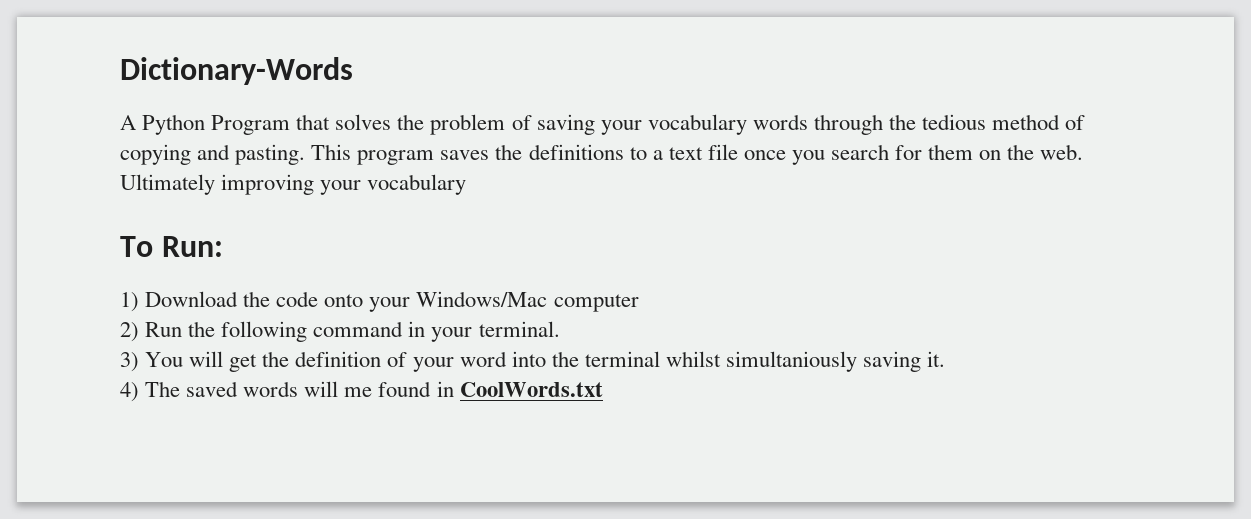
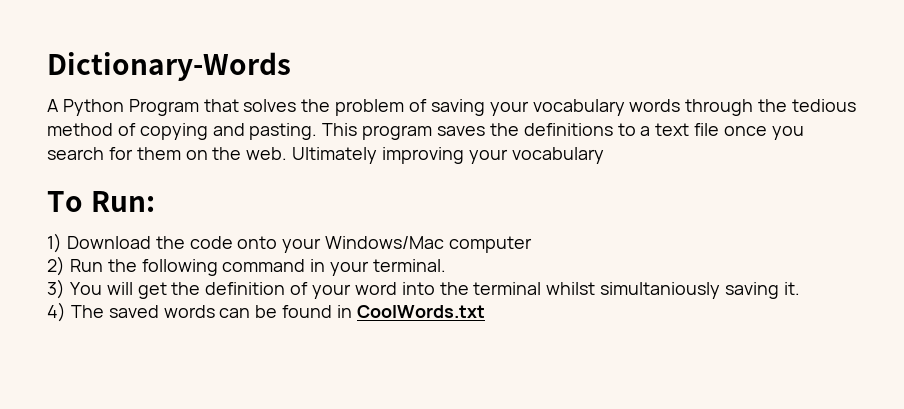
- 4) The saved words will me found in CoolWords.txt
+ 4) The saved words can be found in CoolWords.txt

